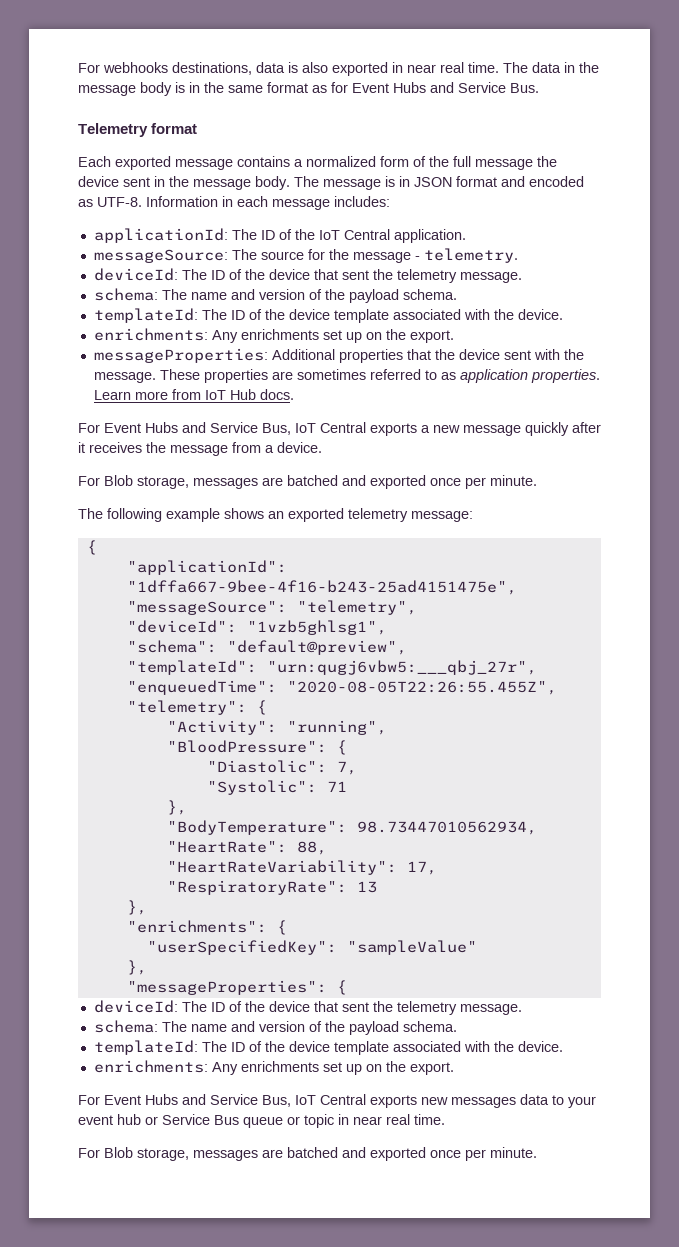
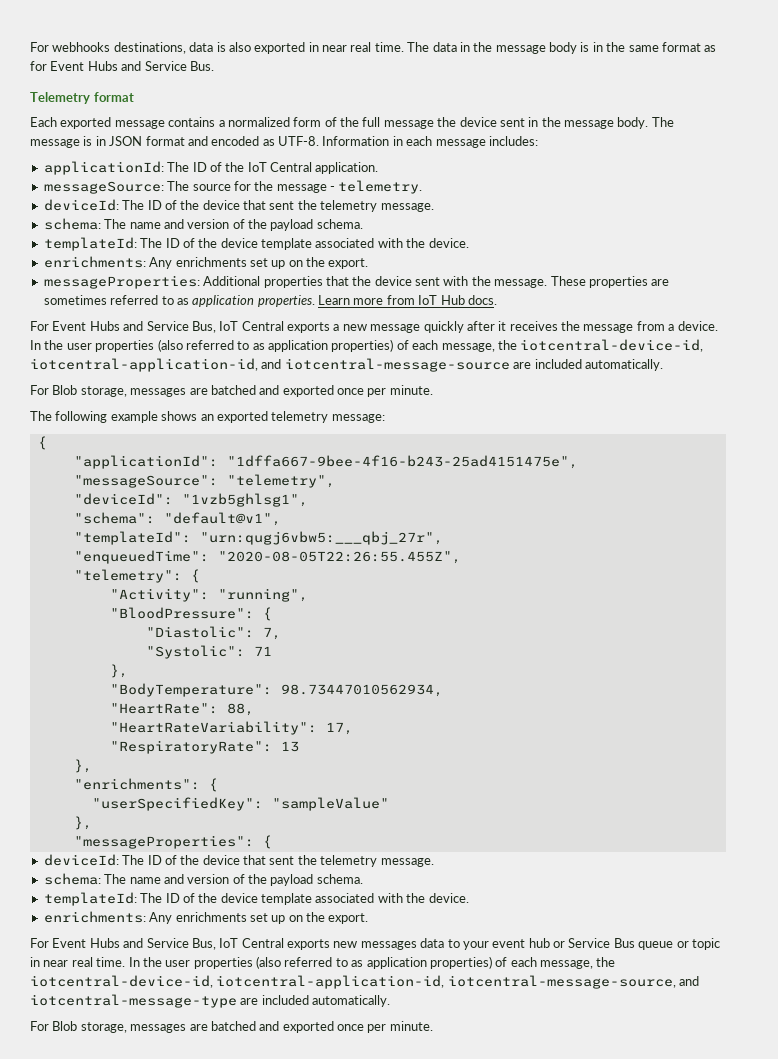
+ In the user properties (also referred to as application properties) of each message, the iotcentral-device-id, iotcentral-application-id, and iotcentral-message-source are included automatically.
- "schema": "default@preview",
+ "schema": "default@v1",
+ In the user properties (also referred to as application properties) of each message, the iotcentral-device-id, iotcentral-application-id, iotcentral-message-source, and iotcentral-message-type are included automatically.

